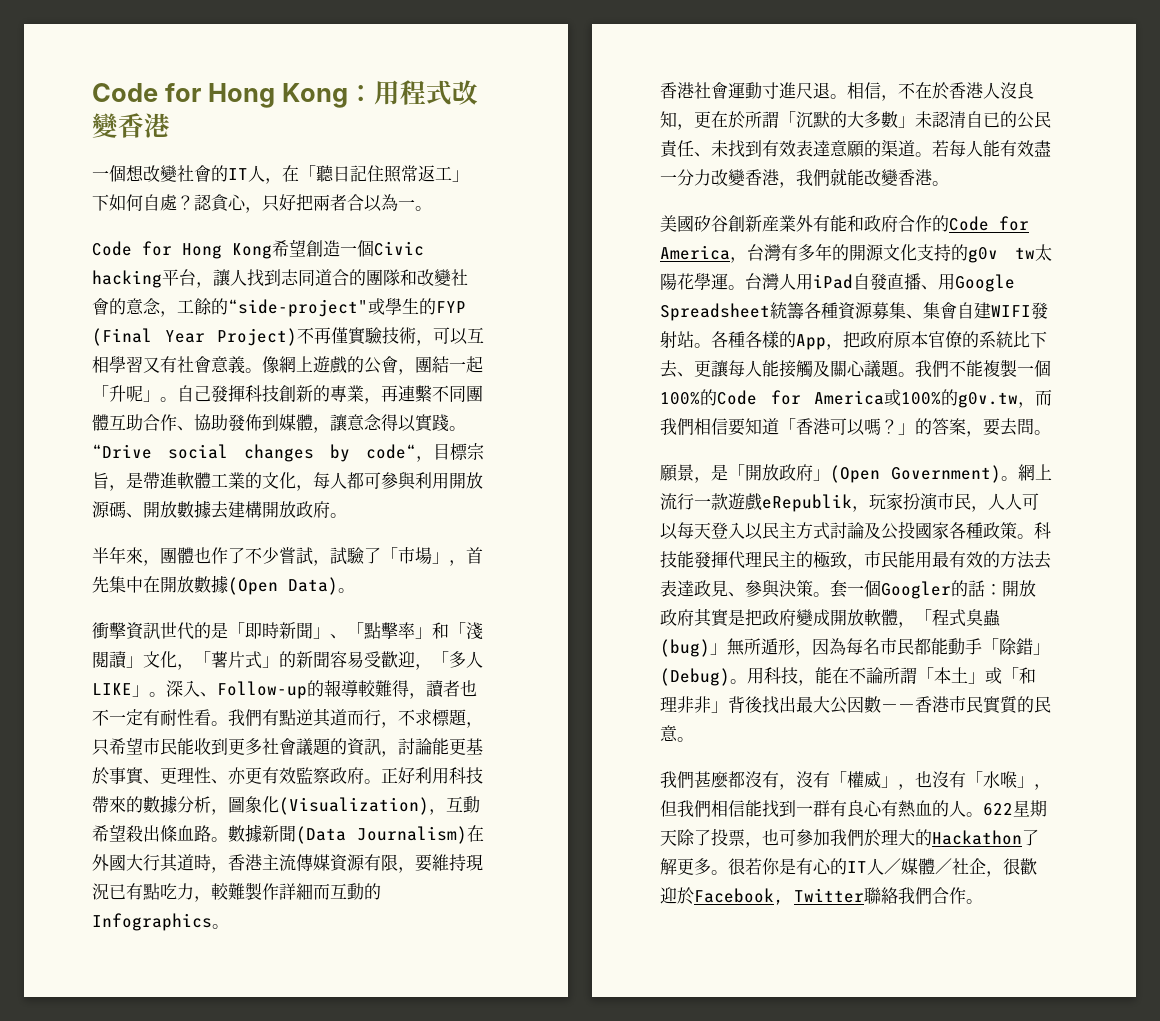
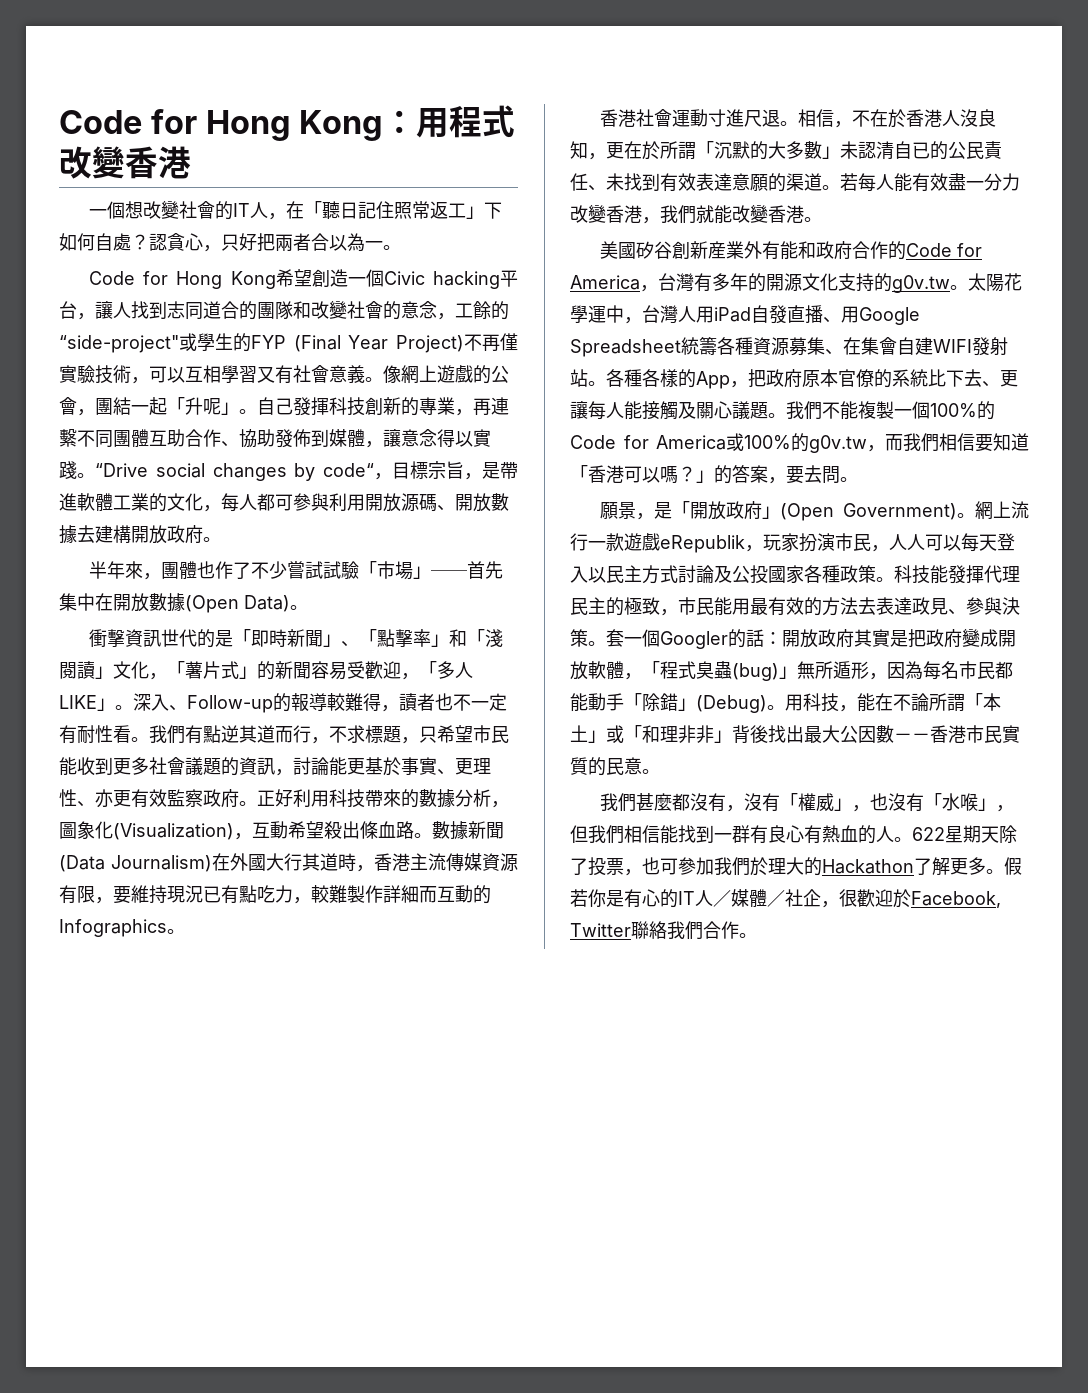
- 半年來，團體也作了不少嘗試，試驗了「市場」，首先集中在開放數據(Open Data)。
+ 半年來，團體也作了不少嘗試試驗「市場」──首先集中在開放數據(Open Data)。
- 美國矽谷創新産業外有能和政府合作的Code for America，台灣有多年的開源文化支持的g0v tw太陽花學運。台灣人用iPad自發直播、用Google Spreadsheet統籌各種資源募集、集會自建WIFI發射站。
+ 美國矽谷創新産業外有能和政府合作的Code for America，台灣有多年的開源文化支持的g0v.tw。太陽花學運中，台灣人用iPad自發直播、用Google Spreadsheet統籌各種資源募集、在集會自建WIFI發射站。
- 很若你是有心的IT人／媒體／社企，很歡迎於Facebook, Twitter聯絡我們合作。
+ 假若你是有心的IT人／媒體／社企，很歡迎於Facebook, Twitter聯絡我們合作。

